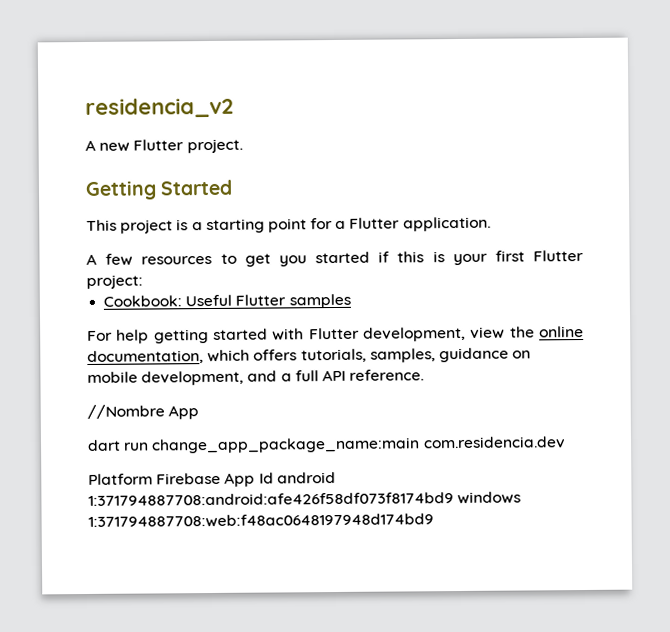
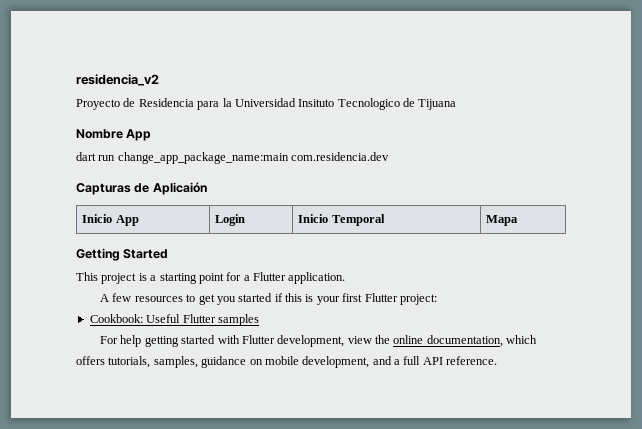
- A new Flutter project.
+ Proyecto de Residencia para la Universidad Insituto Tecnologico de Tijuana
+ Nombre App
+ dart run change_app_package_name:main com.residencia.dev
+ Capturas de Aplicaión
+ Inicio App | Login | Inicio Temporal | Mapa
- //Nombre App
- dart run change_app_package_name:main com.residencia.dev
- Platform Firebase App Id android 1:371794887708:android:afe426f58df073f8174bd9 windows 1:371794887708:web:f48ac0648197948d174bd9

